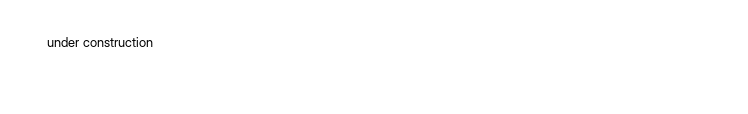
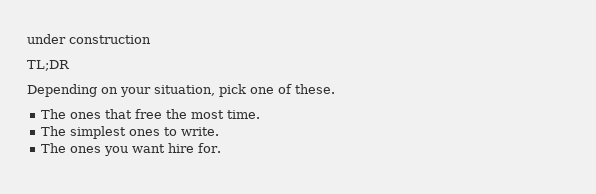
+ TL;DR
+ Depending on your situation, pick one of these.
+ The ones that free the most time.
+ The simplest ones to write.
+ The ones you want hire for.

